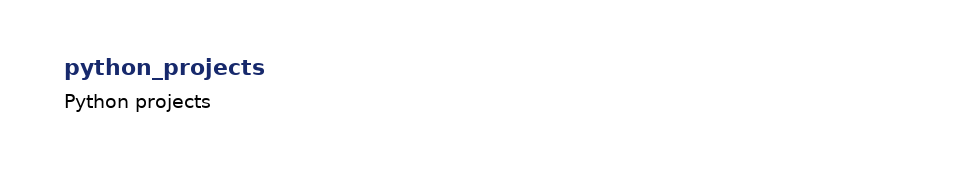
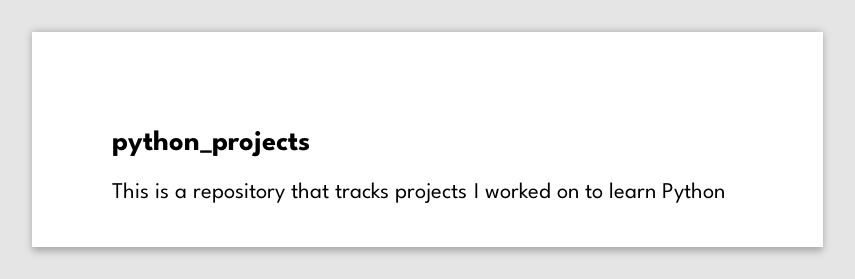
- Python projects
+ This is a repository that tracks projects I worked on to learn Python

